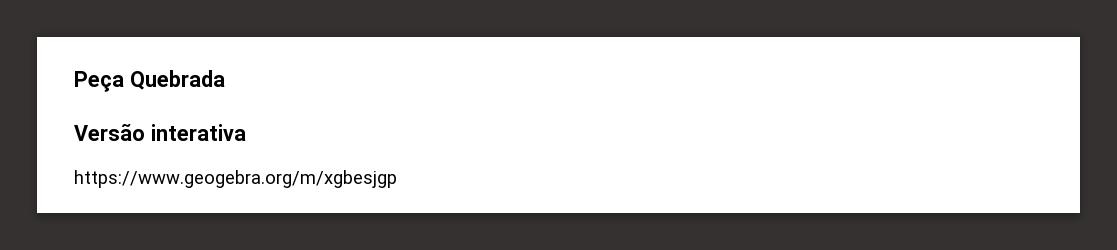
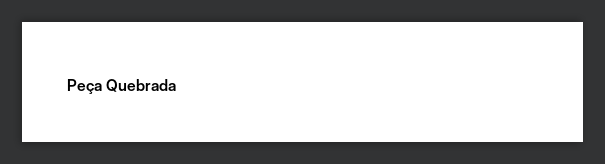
- Versão interativa
- https://www.geogebra.org/m/xgbesjgp

